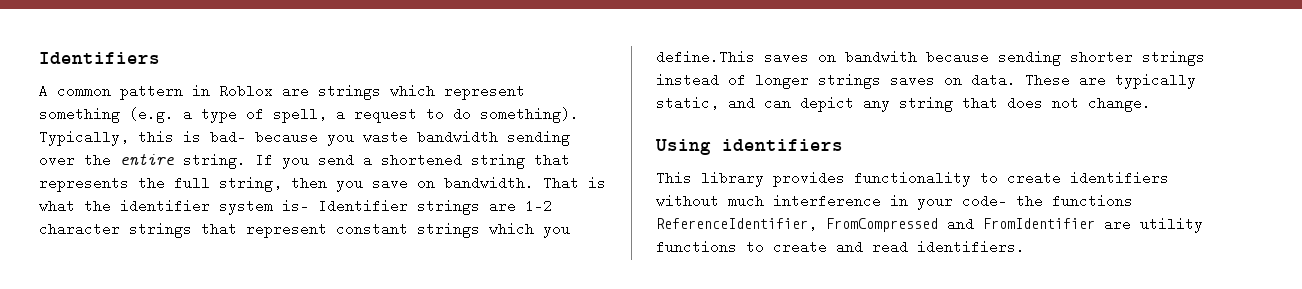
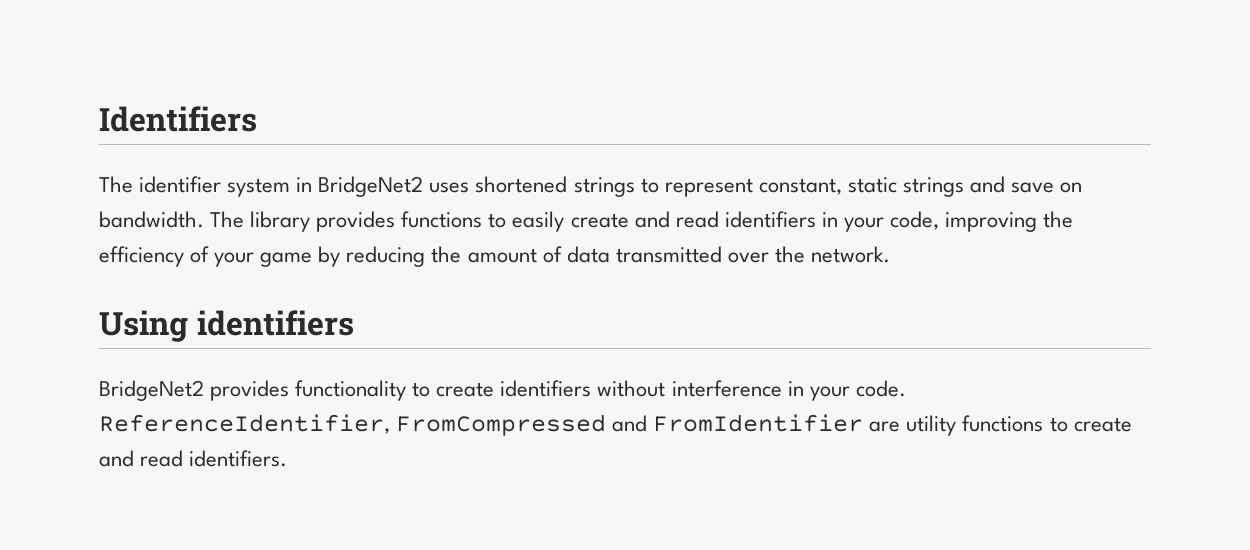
- A common pattern in Roblox are strings which represent something (e.g. a type of spell, a request to do something). Typically, this is bad- because you waste bandwidth sending over the entire string. If you send a shortened string that represents the full string, then you save on bandwidth. That is what the identifier system is- Identifier strings are 1-2 character strings that represent constant strings which you define.This saves on bandwith because sending shorter strings instead of longer strings saves on data. These are typically static, and can depict any string that does not change.
+ The identifier system in BridgeNet2 uses shortened strings to represent constant, static strings and save on bandwidth. The library provides functions to easily create and read identifiers in your code, improving the efficiency of your game by reducing the amount of data transmitted over the network.
- This library provides functionality to create identifiers without much interference in your code- the functions ReferenceIdentifier, FromCompressed and FromIdentifier are utility functions to create and read identifiers.
+ BridgeNet2 provides functionality to create identifiers without interference in your code. ReferenceIdentifier, FromCompressed and FromIdentifier are utility functions to create and read identifiers.

